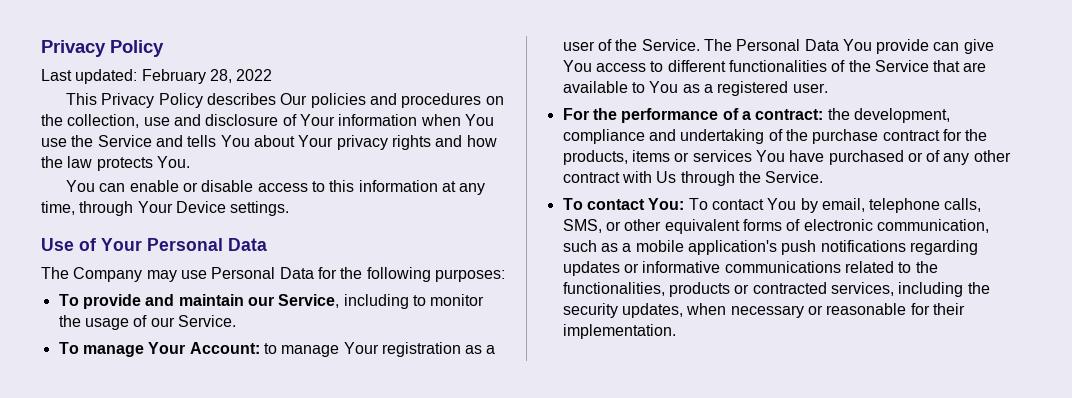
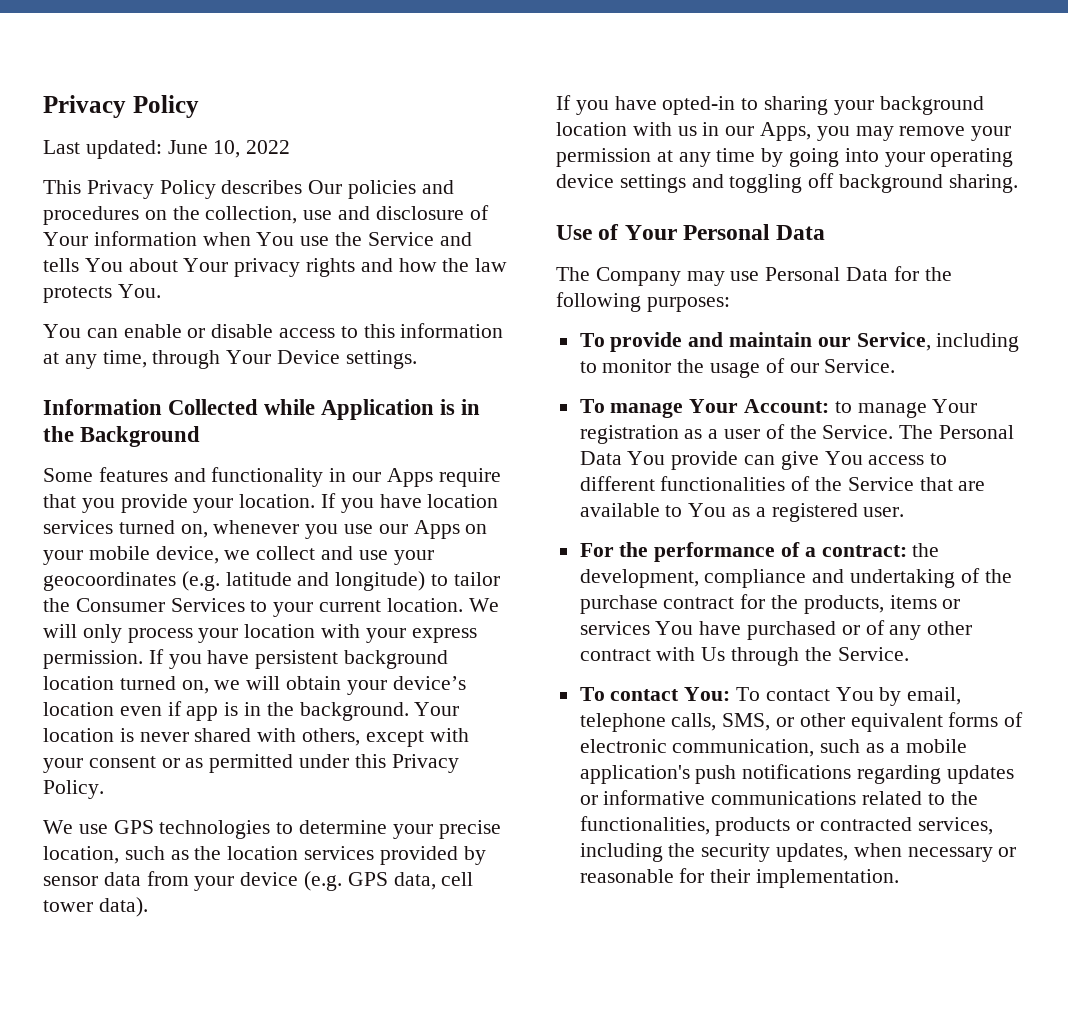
- Last updated: February 28, 2022
+ Last updated: June 10, 2022
+ Information Collected while Application is in the Background
+ Some features and functionality in our Apps require that you provide your location. If you have location services turned on, whenever you use our Apps on your mobile device, we collect and use your geocoordinates (e.g. latitude and longitude) to tailor the Consumer Services to your current location. We will only process your location with your express permission. If you have persistent background location turned on, we will obtain your device’s location even if app is in the background. Your location is never shared with others, except with your consent or as permitted under this Privacy Policy.
+ We use GPS technologies to determine your precise location, such as the location services provided by sensor data from your device (e.g. GPS data, cell tower data).
+ If you have opted-in to sharing your background location with us in our Apps, you may remove your permission at any time by going into your operating device settings and toggling off background sharing.

